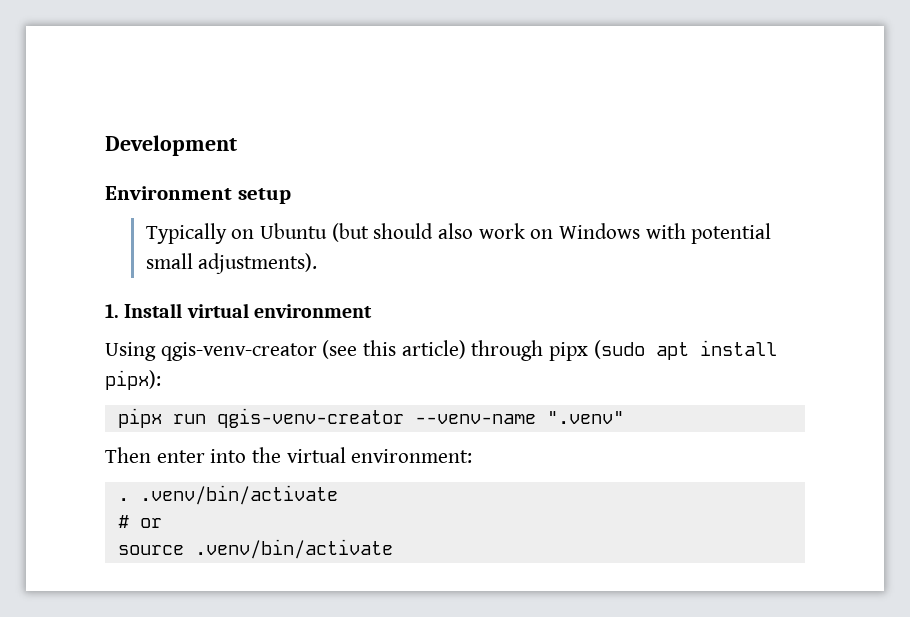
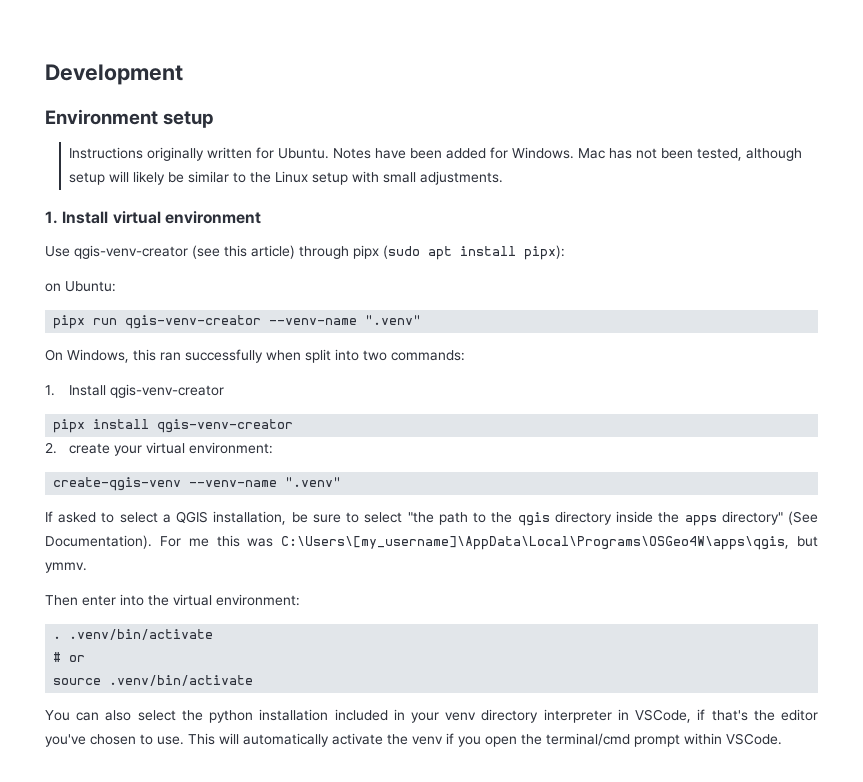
- Typically on Ubuntu (but should also work on Windows with potential small adjustments).
+ Instructions originally written for Ubuntu. Notes have been added for Windows. Mac has not been tested, although setup will likely be similar to the Linux setup with small adjustments.
- Using qgis-venv-creator (see this article) through pipx (sudo apt install pipx):
+ Use qgis-venv-creator (see this article) through pipx (sudo apt install pipx):
+ on Ubuntu:
+ On Windows, this ran successfully when split into two commands:
+ 1. Install qgis-venv-creator
+ pipx install qgis-venv-creator
+ 2. create your virtual environment:
+ create-qgis-venv --venv-name ".venv"
+ If asked to select a QGIS installation, be sure to select "the path to the qgis directory inside the apps directory" (See Documentation). For me this was C:\Users\[my_username]\AppData\Local\Programs\OSGeo4W\apps\qgis, but ymmv.
+ You can also select the python installation included in your venv directory interpreter in VSCode, if that's the editor you've chosen to use. This will automatically activate the venv if you open the terminal/cmd prompt within VSCode.

